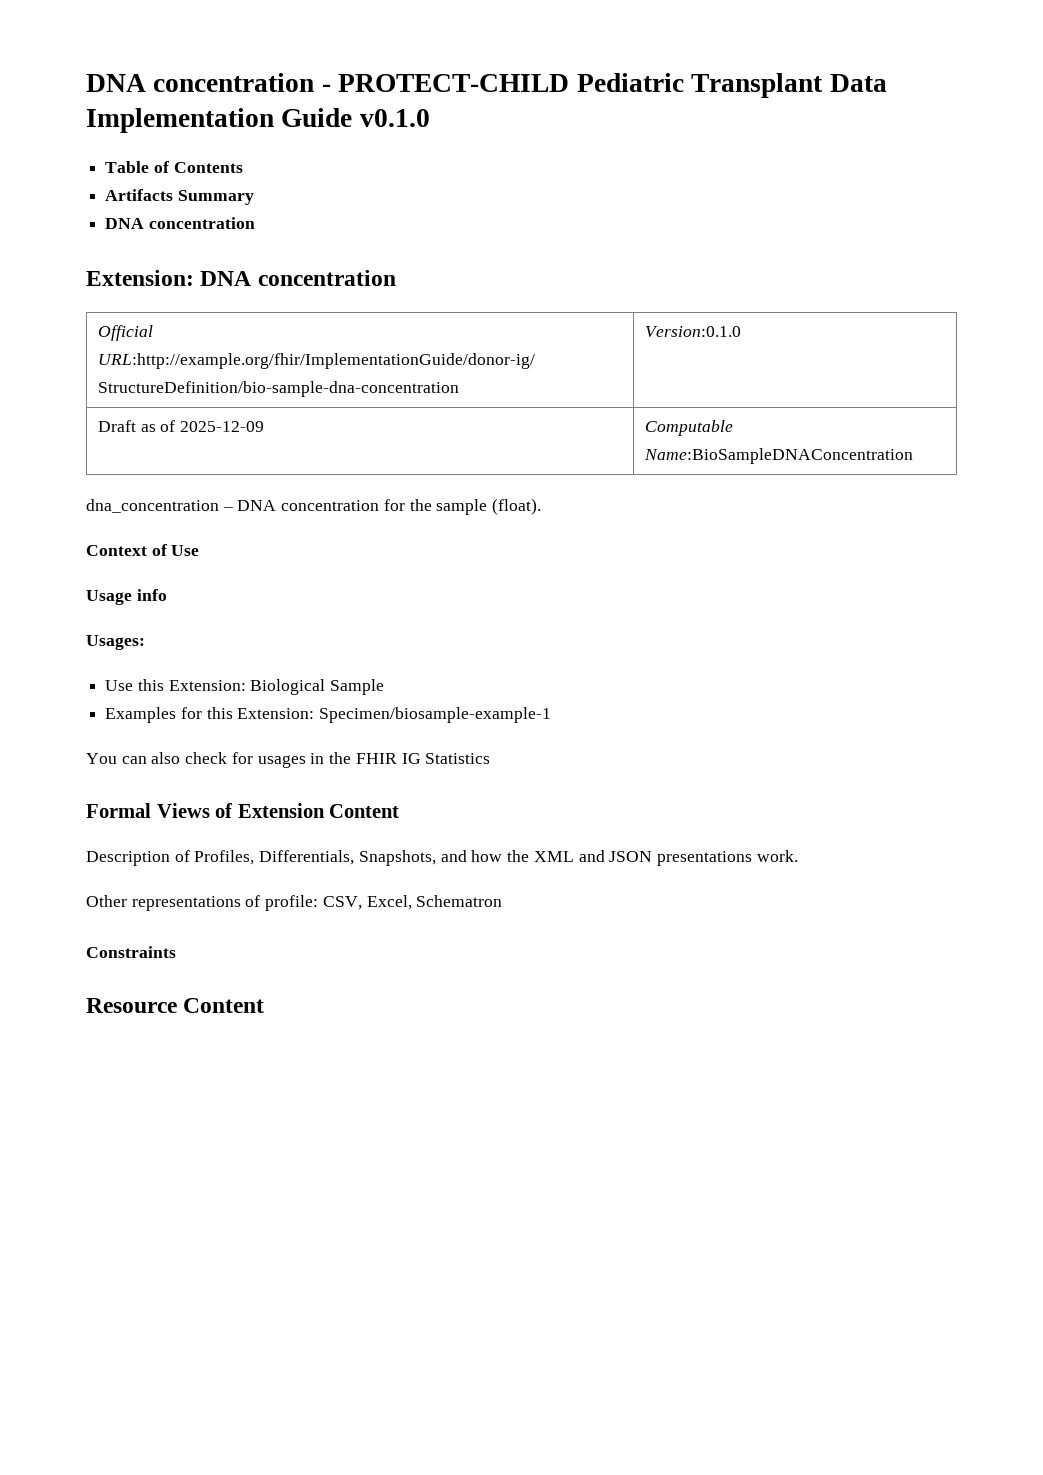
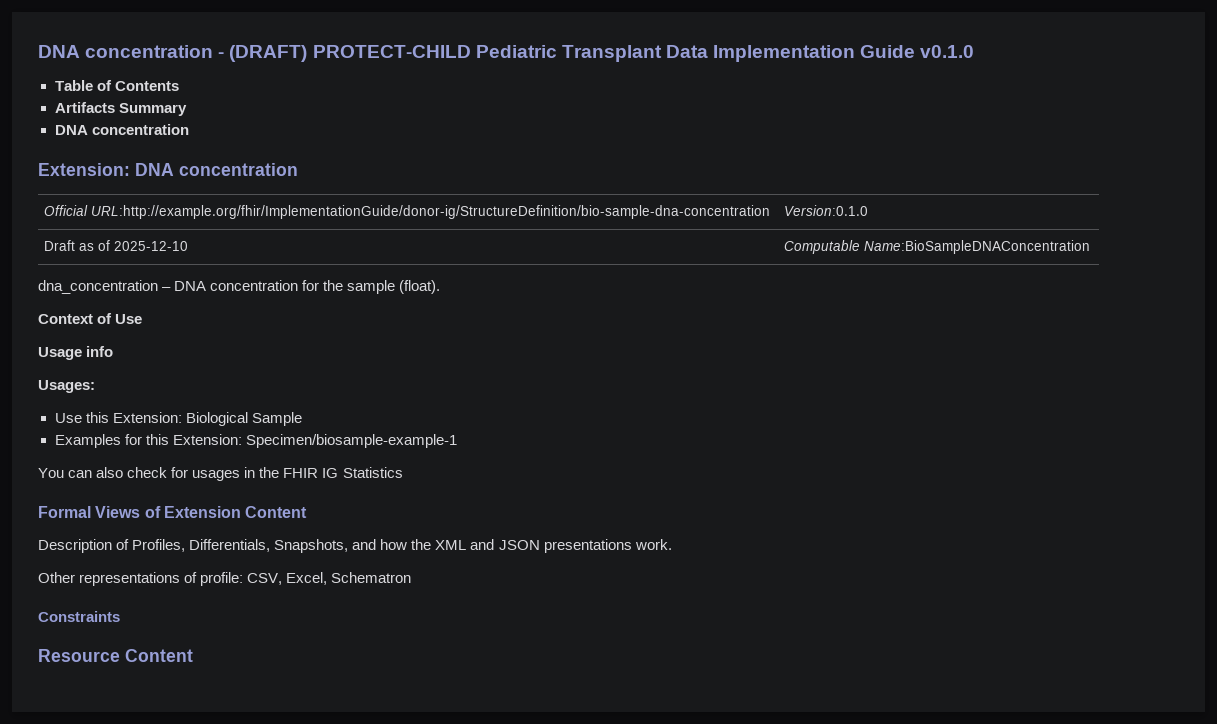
- DNA concentration - PROTECT-CHILD Pediatric Transplant Data Implementation Guide v0.1.0
+ DNA concentration - (DRAFT) PROTECT-CHILD Pediatric Transplant Data Implementation Guide v0.1.0
- Draft as of 2025-12-09 | Computable Name:BioSampleDNAConcentration
+ Draft as of 2025-12-10 | Computable Name:BioSampleDNAConcentration

